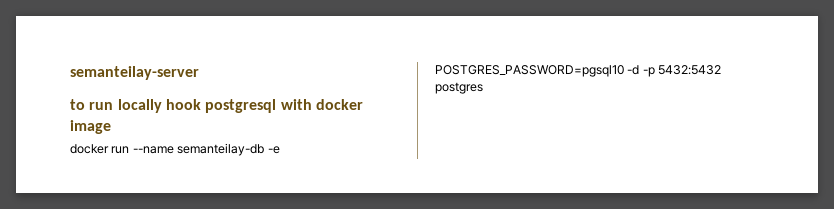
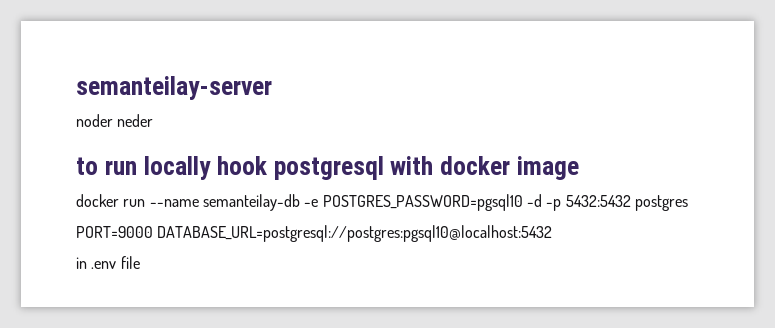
+ noder neder
+ PORT=9000 DATABASE_URL=postgresql://postgres:pgsql10@localhost:5432
+ in .env file

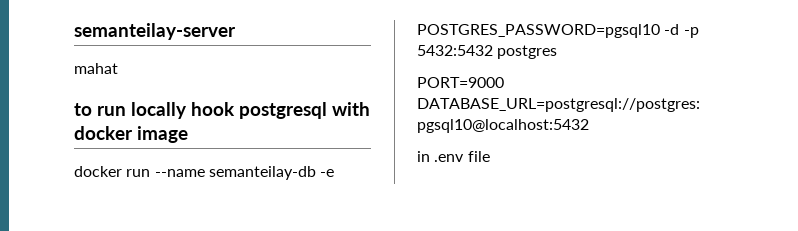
- noder neder
+ mahat

